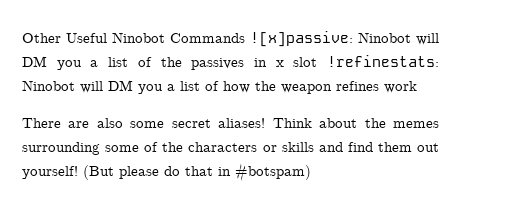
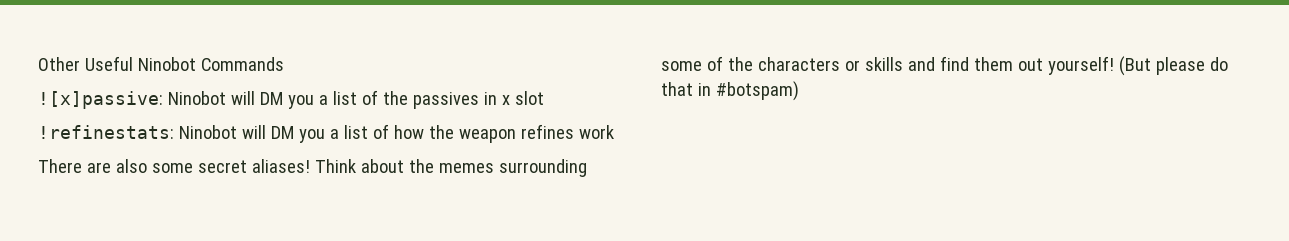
- Other Useful Ninobot Commands ![x]passive: Ninobot will DM you a list of the passives in x slot !refinestats: Ninobot will DM you a list of how the weapon refines work
+ Other Useful Ninobot Commands
+ ![x]passive: Ninobot will DM you a list of the passives in x slot
+ !refinestats: Ninobot will DM you a list of how the weapon refines work

